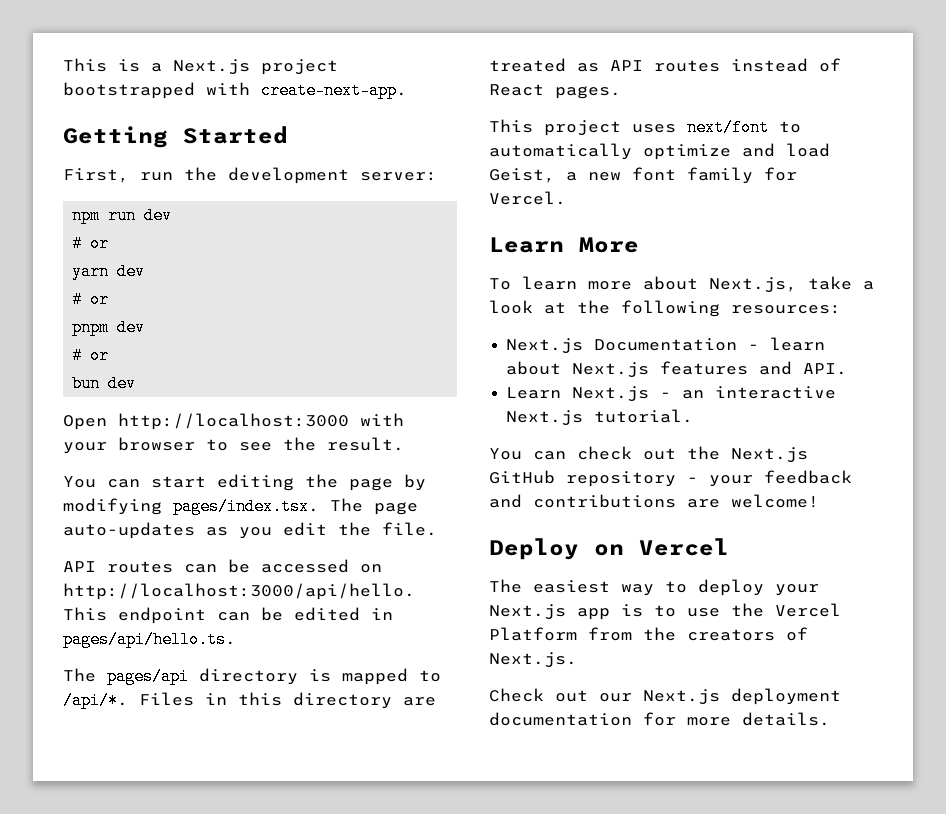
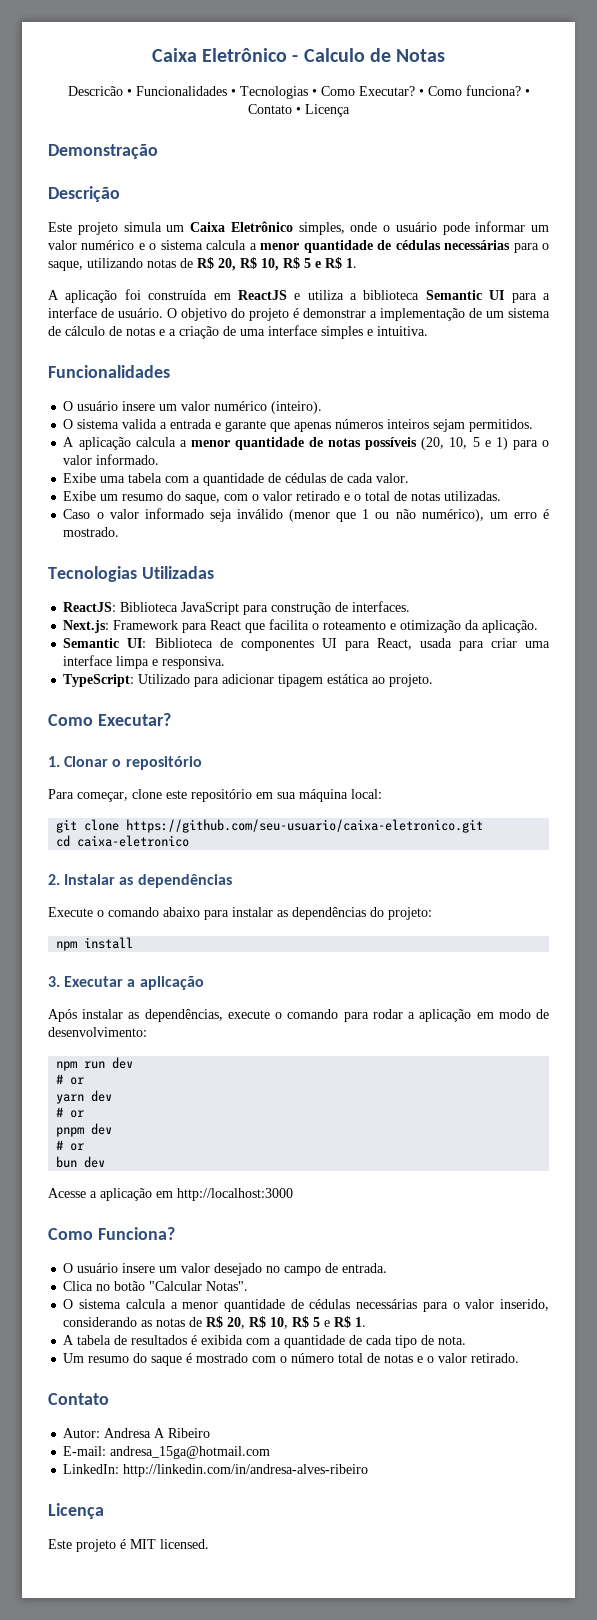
- This is a Next.js project bootstrapped with create-next-app.
- Getting Started
- First, run the development server:
+ Caixa Eletrônico - Calculo de Notas
+ Descricão • Funcionalidades • Tecnologias • Como Executar? • Como funciona? • Contato • Licença
+ Demonstração
+ Descrição
+ Este projeto simula um Caixa Eletrônico simples, onde o usuário pode informar um valor numérico e o sistema calcula a menor quantidade de cédulas necessárias para o saque, utilizando notas de R$ 20, R$ 10, R$ 5 e R$ 1.
+ A aplicação foi construída em ReactJS e utiliza a biblioteca Semantic UI para a interface de usuário. O objetivo do projeto é demonstrar a implementação de um sistema de cálculo de notas e a criação de uma interface simples e intuitiva.
+ Funcionalidades
+ O usuário insere um valor numérico (inteiro).
+ O sistema valida a entrada e garante que apenas números inteiros sejam permitidos.
+ A aplicação calcula a menor quantidade de notas possíveis (20, 10, 5 e 1) para o valor informado.
+ Exibe uma tabela com a quantidade de cédulas de cada valor.
+ Exibe um resumo do saque, com o valor retirado e o total de notas utilizadas.
+ Caso o valor informado seja inválido (menor que 1 ou não numérico), um erro é mostrado.
+ Tecnologias Utilizadas
+ ReactJS: Biblioteca JavaScript para construção de interfaces.
+ Next.js: Framework para React que facilita o roteamento e otimização da aplicação.
+ Semantic UI: Biblioteca de componentes UI para React, usada para criar uma interface limpa e responsiva.
+ TypeScript: Utilizado para adicionar tipagem estática ao projeto.
+ Como Executar?
+ 1. Clonar o repositório
+ Para começar, clone este repositório em sua máquina local:
+ git clone https://github.com/seu-usuario/caixa-eletronico.git
+ cd caixa-eletronico
+ 2. Instalar as dependências
+ Execute o comando abaixo para instalar as dependências do projeto:
+ npm install
+ 3. Executar a aplicação
+ Após instalar as dependências, execute o comando para rodar a aplicação em modo de desenvolvimento:
- Open http://localhost:3000 with your browser to see the result.
- You can start editing the page by modifying pages/index.tsx. The page auto-updates as you edit the file.
- API routes can be accessed on http://localhost:3000/api/hello. This endpoint can be edited in pages/api/hello.ts.
- The pages/api directory is mapped to /api/*. Files in this directory are treated as API routes instead of React pages.
- This project uses next/font to automatically optimize and load Geist, a new font family for Vercel.
- Learn More
- To learn more about Next.js, take a look at the following resources:
- Next.js Documentation - learn about Next.js features and API.
- Learn Next.js - an interactive Next.js tutorial.
- You can check out the Next.js GitHub repository - your feedback and contributions are welcome!
- Deploy on Vercel
- The easiest way to deploy your Next.js app is to use the Vercel Platform from the creators of Next.js.
- Check out our Next.js deployment documentation for more details.
+ Acesse a aplicação em http://localhost:3000
+ Como Funciona?
+ O usuário insere um valor desejado no campo de entrada.
+ Clica no botão "Calcular Notas".
+ O sistema calcula a menor quantidade de cédulas necessárias para o valor inserido, considerando as notas de R$ 20, R$ 10, R$ 5 e R$ 1.
+ A tabela de resultados é exibida com a quantidade de cada tipo de nota.
+ Um resumo do saque é mostrado com o número total de notas e o valor retirado.
+ Contato
+ Autor: Andresa A Ribeiro
+ E-mail: andresa_15ga@hotmail.com
+ LinkedIn: http://linkedin.com/in/andresa-alves-ribeiro
+ Licença
+ Este projeto é MIT licensed.

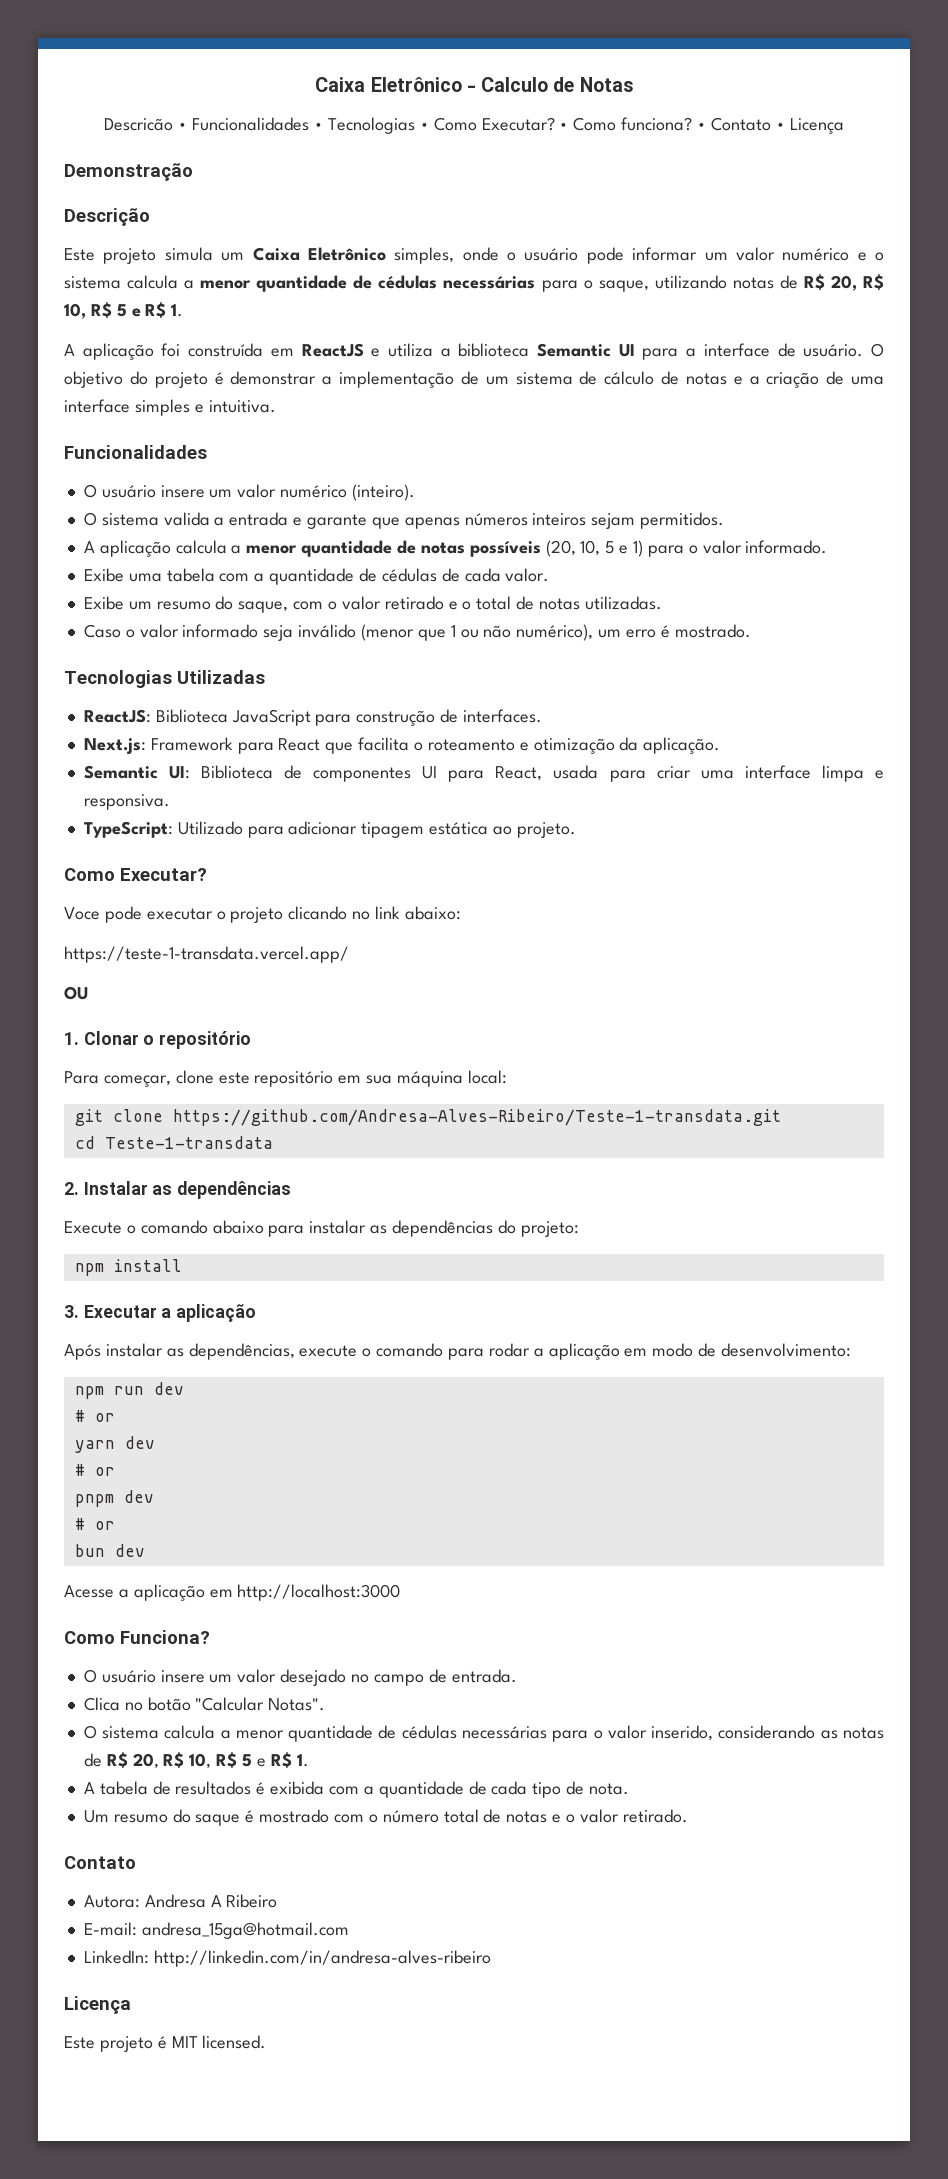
+ Voce pode executar o projeto clicando no link abaixo:
+ https://teste-1-transdata.vercel.app/
+ OU
- git clone https://github.com/seu-usuario/caixa-eletronico.git
+ git clone https://github.com/Andresa-Alves-Ribeiro/Teste-1-transdata.git
- cd caixa-eletronico
+ cd Teste-1-transdata
- Autor: Andresa A Ribeiro
+ Autora: Andresa A Ribeiro

